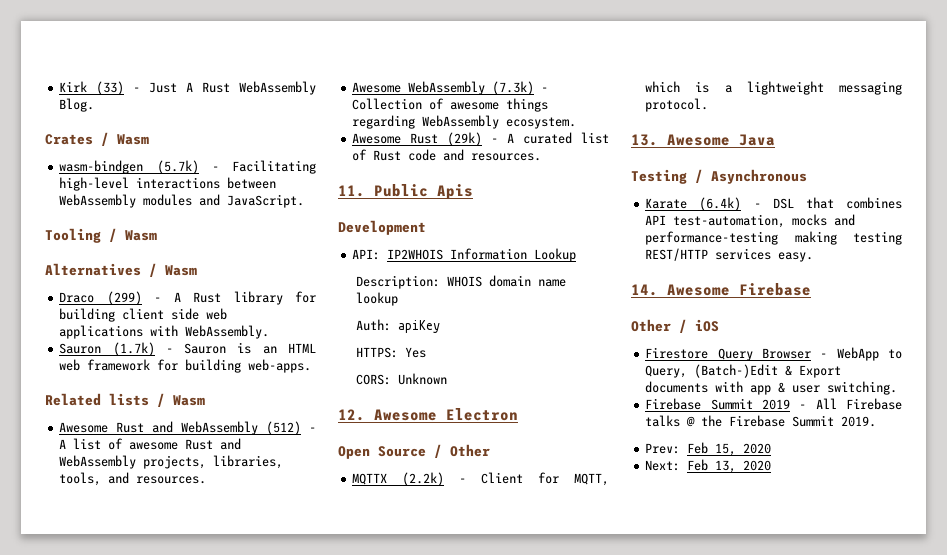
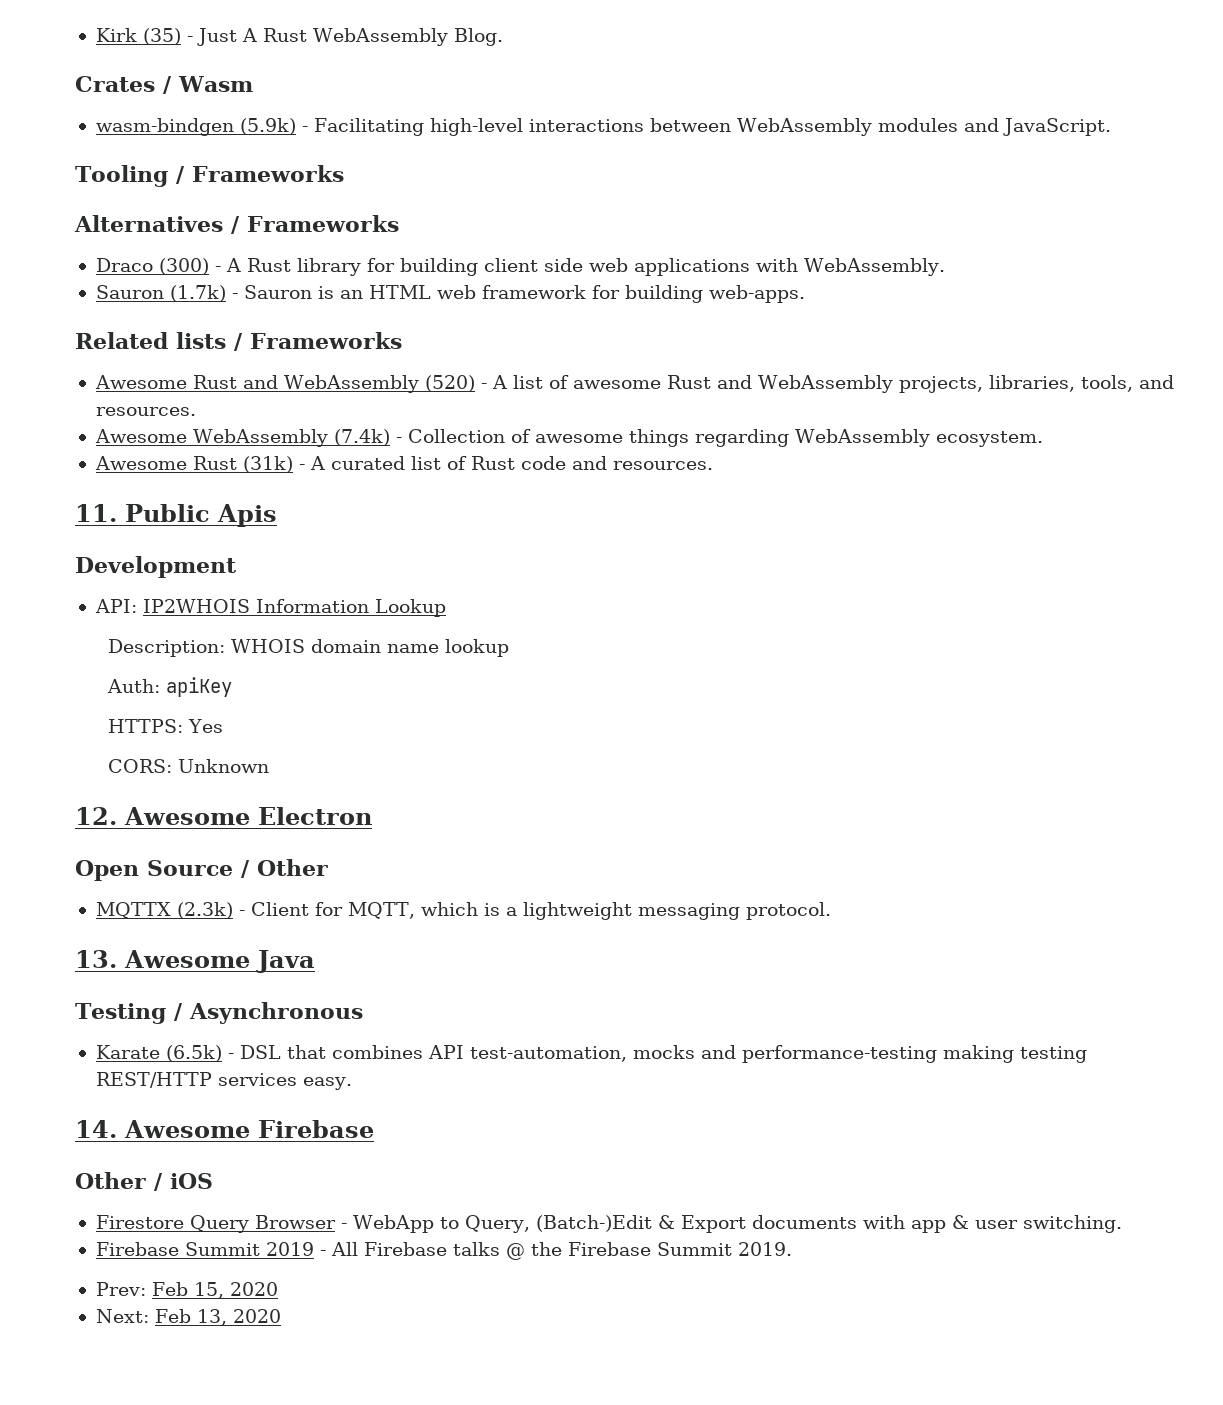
- Kirk (33) - Just A Rust WebAssembly Blog.
+ Kirk (35) - Just A Rust WebAssembly Blog.
- wasm-bindgen (5.7k) - Facilitating high-level interactions between WebAssembly modules and JavaScript.
+ wasm-bindgen (5.9k) - Facilitating high-level interactions between WebAssembly modules and JavaScript.
- Tooling / Wasm
+ Tooling / Frameworks
- Alternatives / Wasm
+ Alternatives / Frameworks
- Draco (299) - A Rust library for building client side web applications with WebAssembly.
+ Draco (300) - A Rust library for building client side web applications with WebAssembly.
- Related lists / Wasm
+ Related lists / Frameworks
- Awesome Rust and WebAssembly (512) - A list of awesome Rust and WebAssembly projects, libraries, tools, and resources.
+ Awesome Rust and WebAssembly (520) - A list of awesome Rust and WebAssembly projects, libraries, tools, and resources.
- Awesome WebAssembly (7.3k) - Collection of awesome things regarding WebAssembly ecosystem.
+ Awesome WebAssembly (7.4k) - Collection of awesome things regarding WebAssembly ecosystem.
- Awesome Rust (29k) - A curated list of Rust code and resources.
+ Awesome Rust (31k) - A curated list of Rust code and resources.
- MQTTX (2.2k) - Client for MQTT, which is a lightweight messaging protocol.
+ MQTTX (2.3k) - Client for MQTT, which is a lightweight messaging protocol.
- Karate (6.4k) - DSL that combines API test-automation, mocks and performance-testing making testing REST/HTTP services easy.
+ Karate (6.5k) - DSL that combines API test-automation, mocks and performance-testing making testing REST/HTTP services easy.

